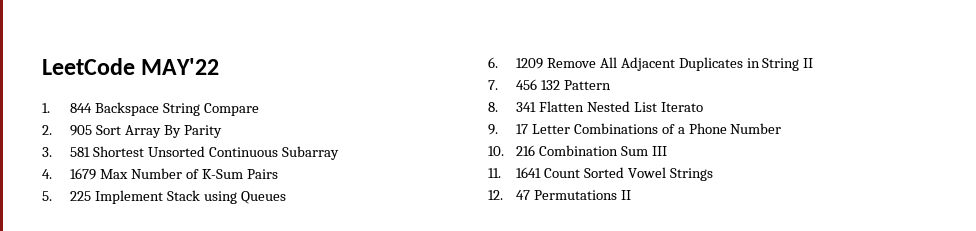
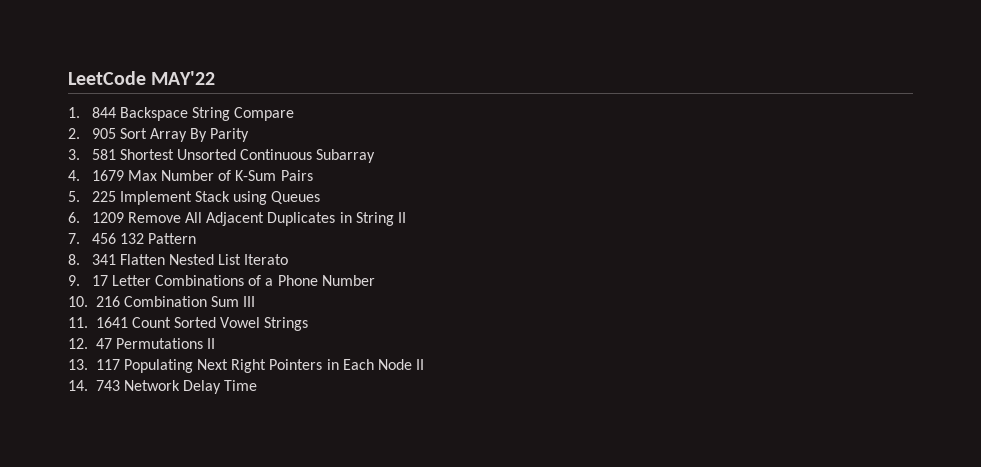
+ 13. 117 Populating Next Right Pointers in Each Node II
+ 14. 743 Network Delay Time

